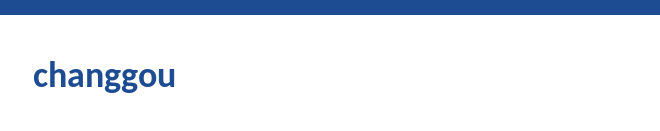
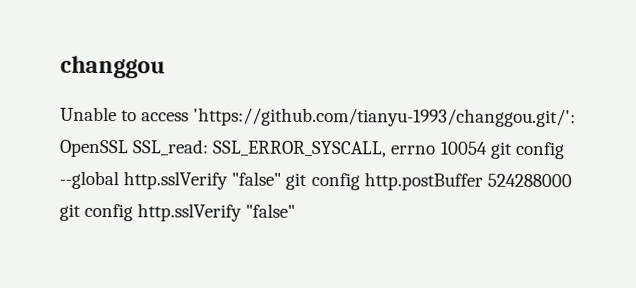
+ Unable to access 'https://github.com/tianyu-1993/changgou.git/': OpenSSL SSL_read: SSL_ERROR_SYSCALL, errno 10054 git config --global http.sslVerify "false" git config http.postBuffer 524288000 git config http.sslVerify "false"

